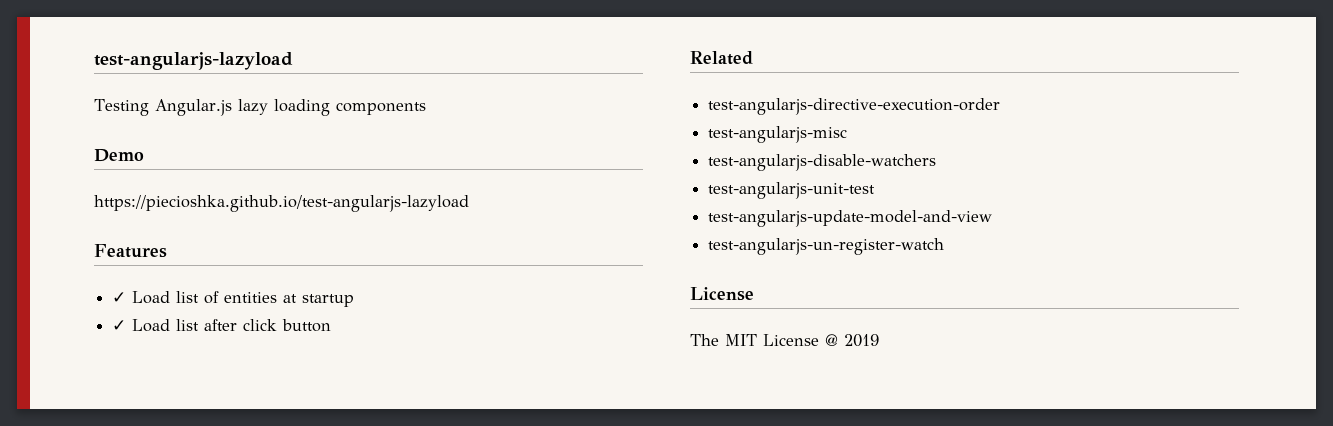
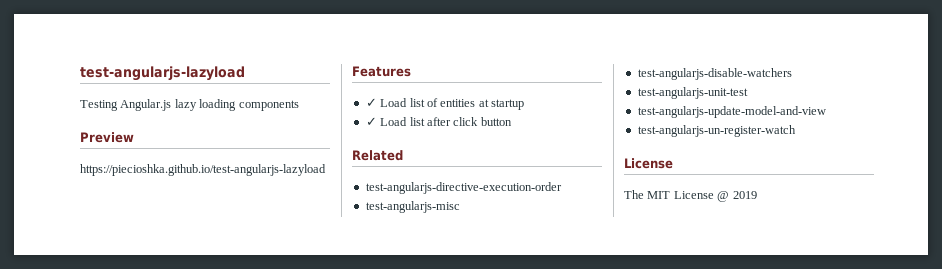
- Demo
+ Preview

